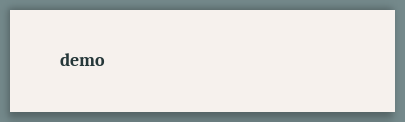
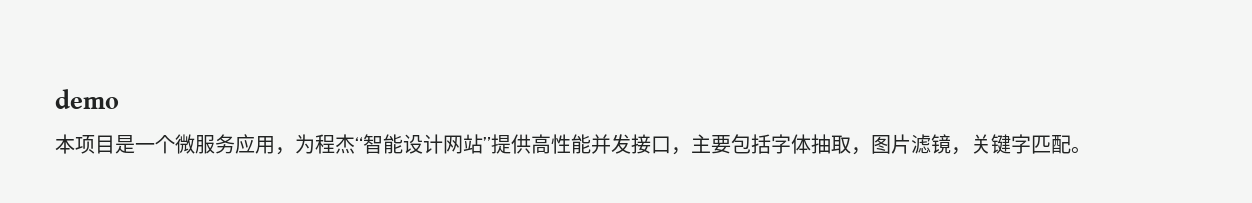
+ 本项目是一个微服务应用，为程杰“智能设计网站”提供高性能并发接口，主要包括字体抽取，图片滤镜，关键字匹配。

